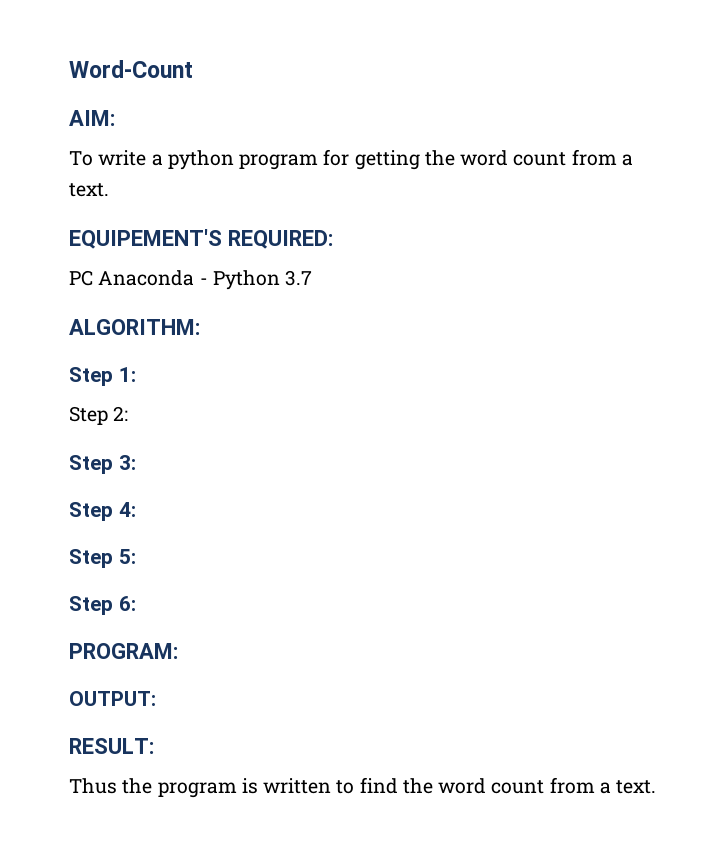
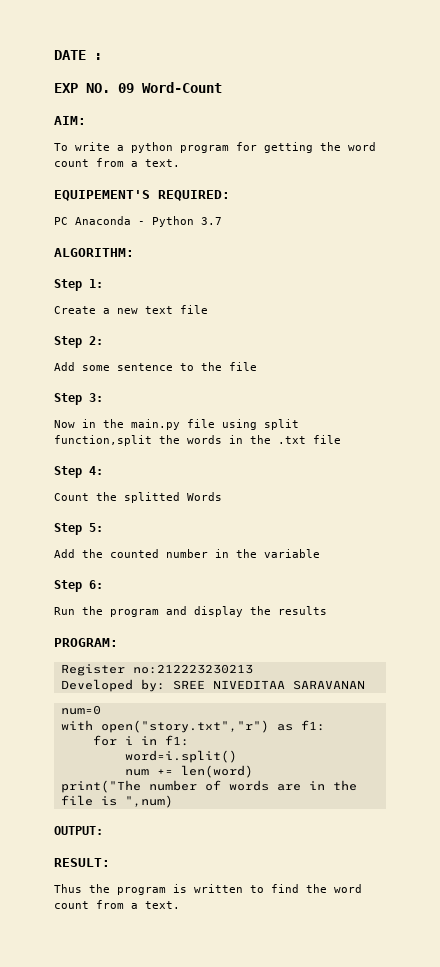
- Word-Count
+ DATE :
+ EXP NO. 09 Word-Count
+ Create a new text file
  Step 2:
+ Add some sentence to the file
  Step 3:
+ Now in the main.py file using split function,split the words in the .txt file
  Step 4:
+ Count the splitted Words
  Step 5:
+ Add the counted number in the variable
  Step 6:
+ Run the program and display the results
  PROGRAM:
+ Register no:212223230213
+ Developed by: SREE NIVEDITAA SARAVANAN
+ num=0
+ with open("story.txt","r") as f1:
+ for i in f1:
+ word=i.split()
+ num += len(word)
+ print("The number of words are in the file is ",num)

